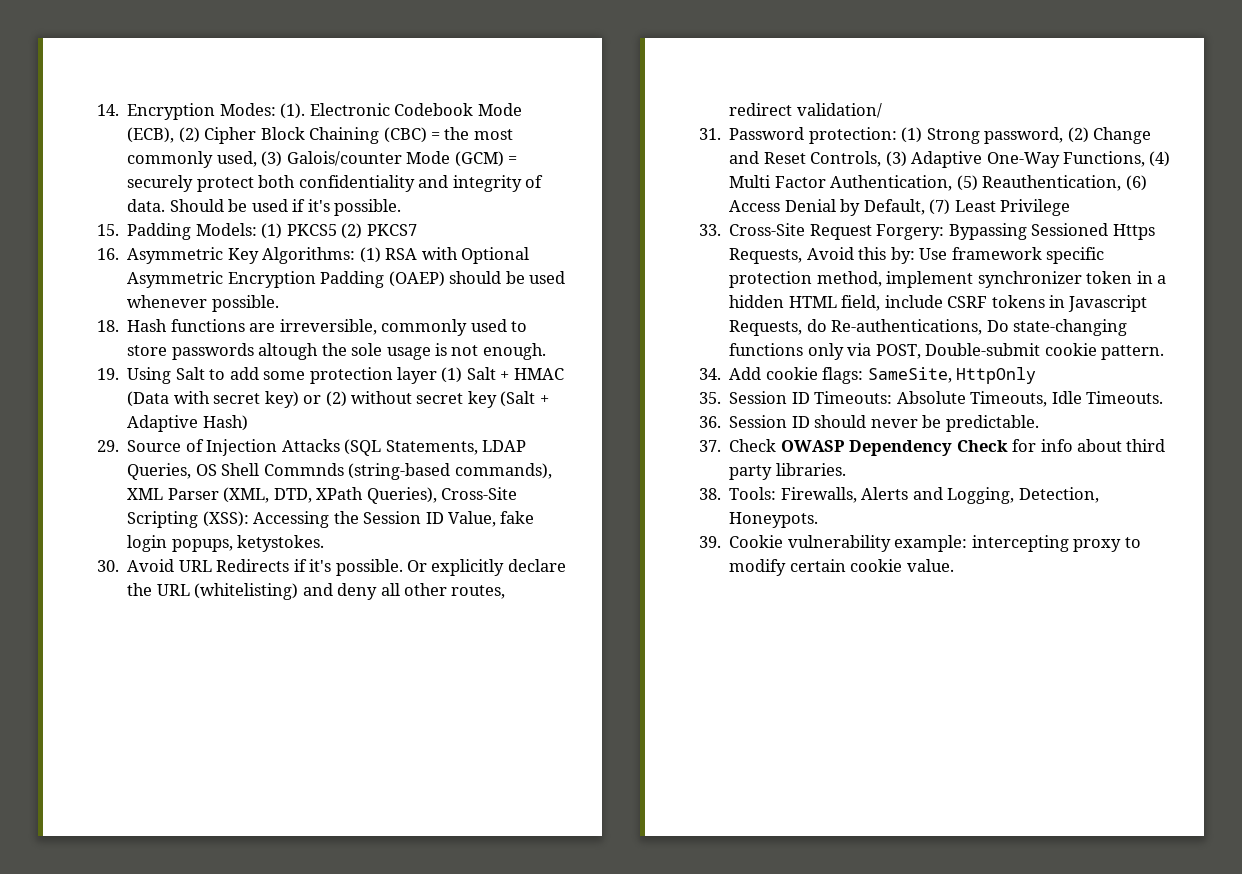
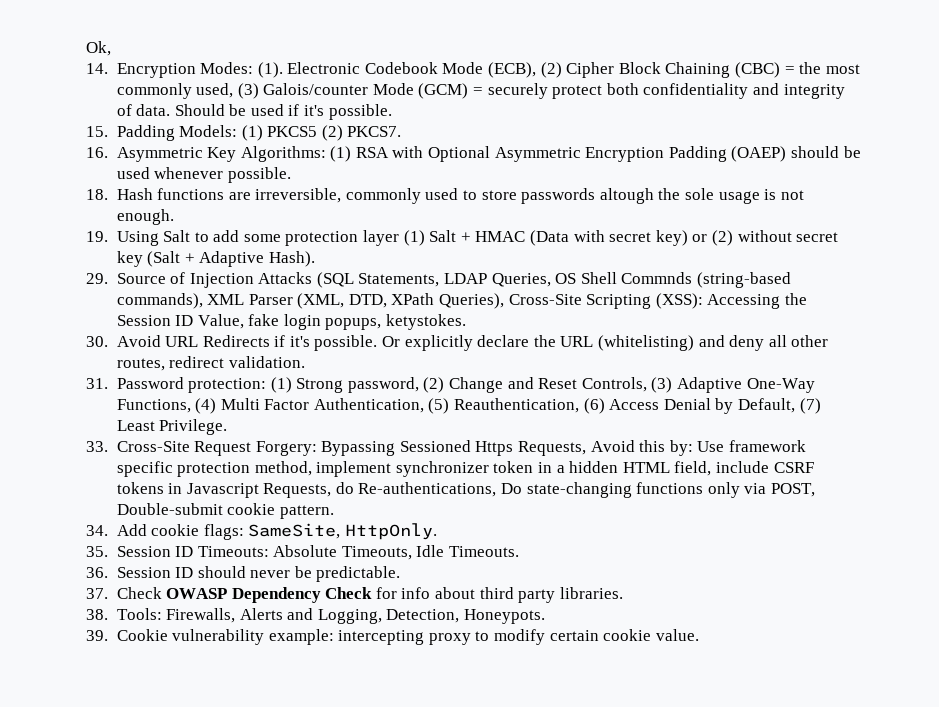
+ Ok,
- 15. Padding Models: (1) PKCS5 (2) PKCS7
+ 15. Padding Models: (1) PKCS5 (2) PKCS7.
- 19. Using Salt to add some protection layer (1) Salt + HMAC (Data with secret key) or (2) without secret key (Salt + Adaptive Hash)
+ 19. Using Salt to add some protection layer (1) Salt + HMAC (Data with secret key) or (2) without secret key (Salt + Adaptive Hash).
- Or explicitly declare the URL (whitelisting) and deny all other routes, redirect validation/
+ Or explicitly declare the URL (whitelisting) and deny all other routes, redirect validation.
- 31. Password protection: (1) Strong password, (2) Change and Reset Controls, (3) Adaptive One-Way Functions, (4) Multi Factor Authentication, (5) Reauthentication, (6) Access Denial by Default, (7) Least Privilege
+ 31. Password protection: (1) Strong password, (2) Change and Reset Controls, (3) Adaptive One-Way Functions, (4) Multi Factor Authentication, (5) Reauthentication, (6) Access Denial by Default, (7) Least Privilege.
- 34. Add cookie flags: SameSite, HttpOnly
+ 34. Add cookie flags: SameSite, HttpOnly.

